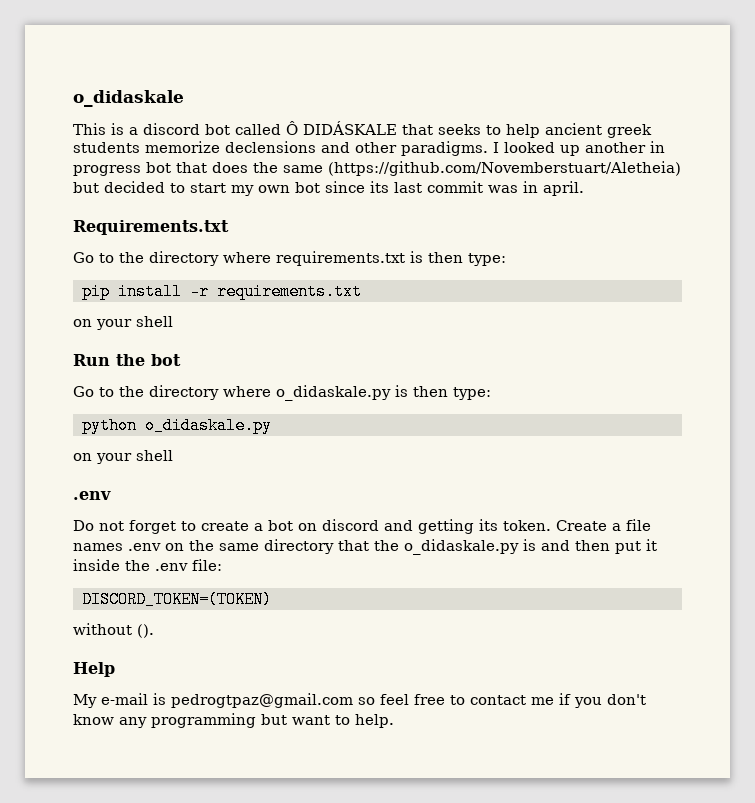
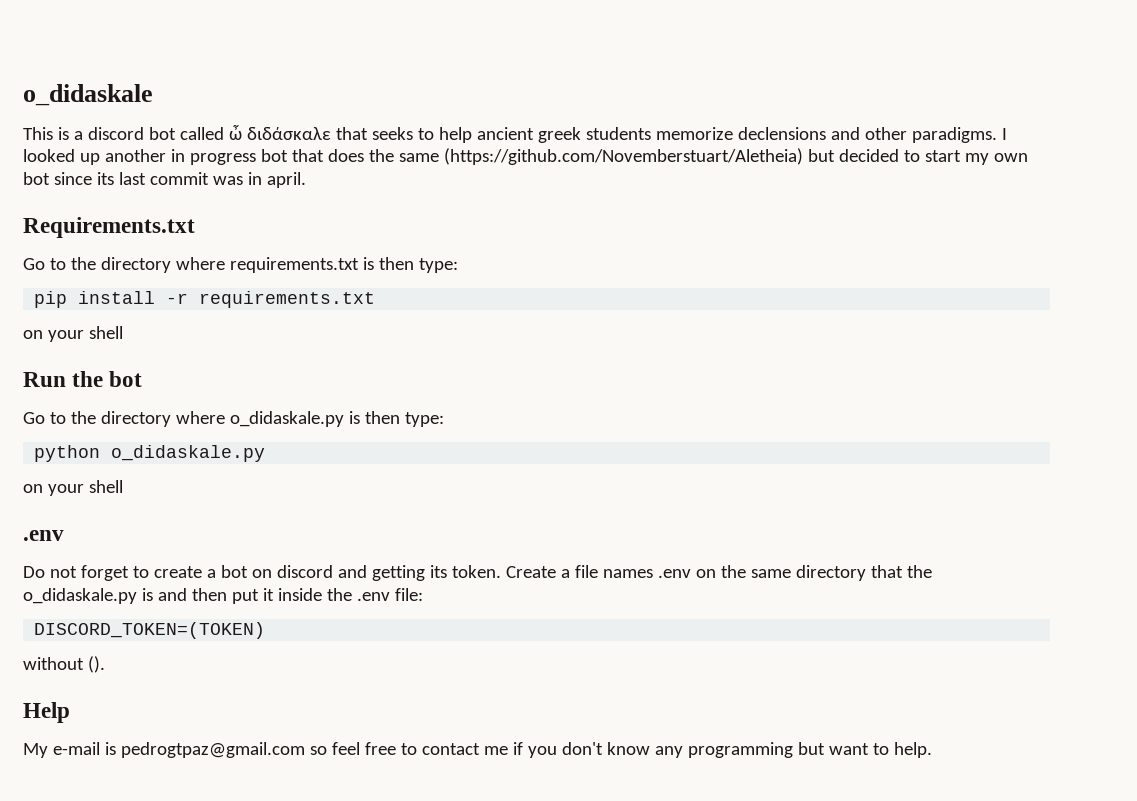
- This is a discord bot called Ô DIDÁSKALE that seeks to help ancient greek students memorize declensions and other paradigms.
+ This is a discord bot called ὦ διδάσκαλε that seeks to help ancient greek students memorize declensions and other paradigms.

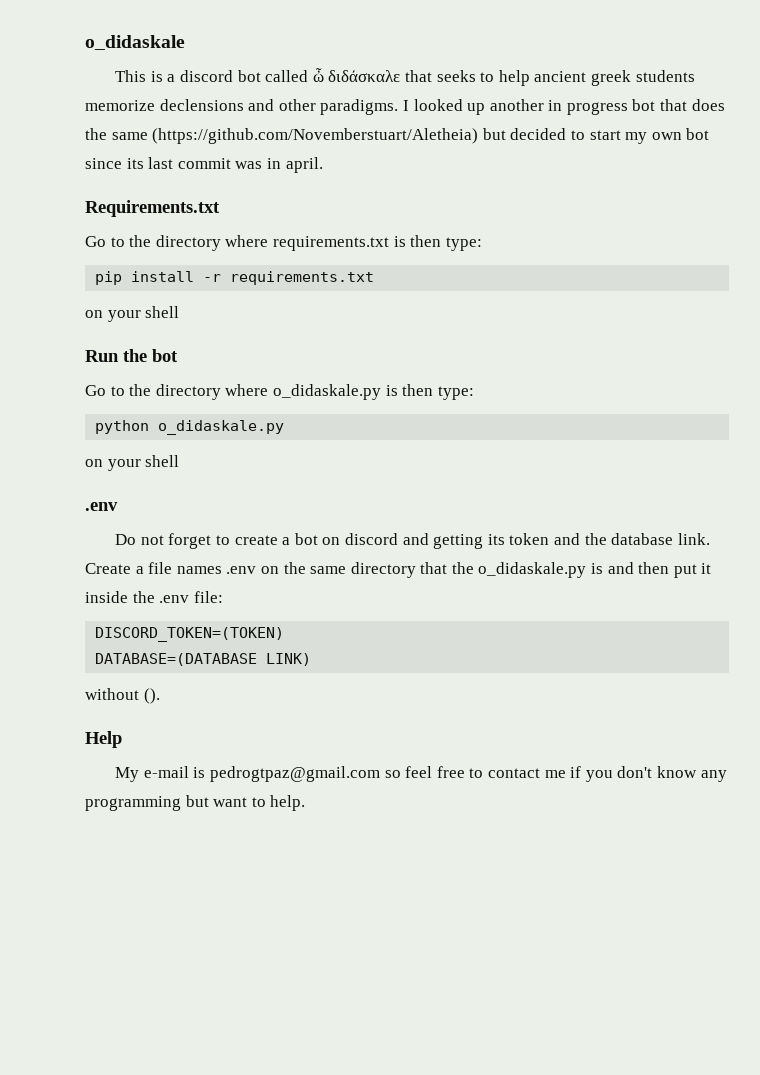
- Do not forget to create a bot on discord and getting its token.
+ Do not forget to create a bot on discord and getting its token and the database link.
+ DATABASE=(DATABASE LINK)

